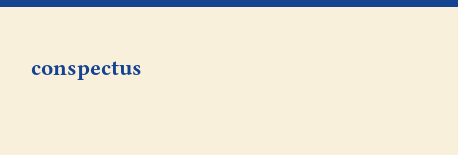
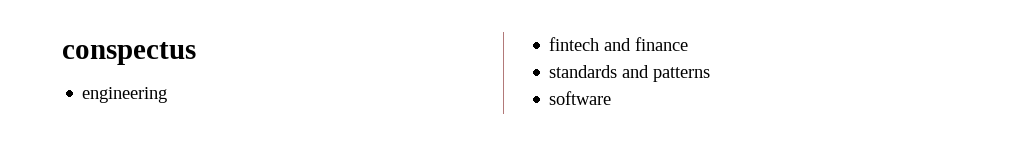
+ engineering
+ fintech and finance
+ standards and patterns
+ software

